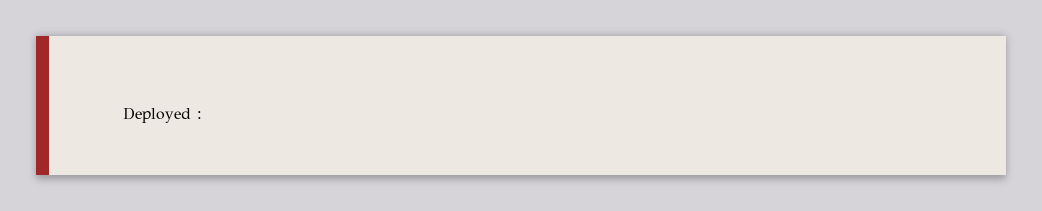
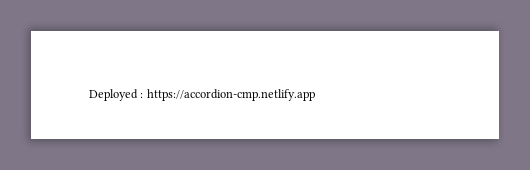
- Deployed :
+ Deployed : https://accordion-cmp.netlify.app

